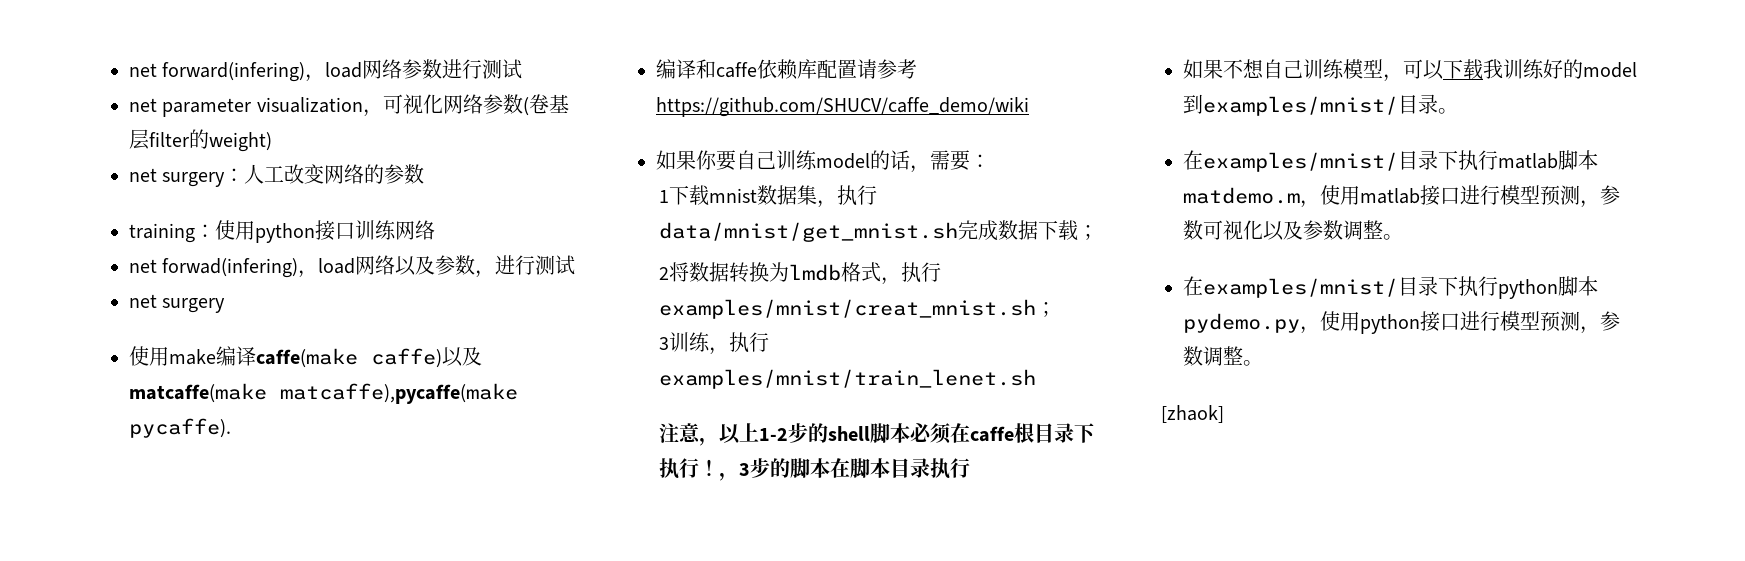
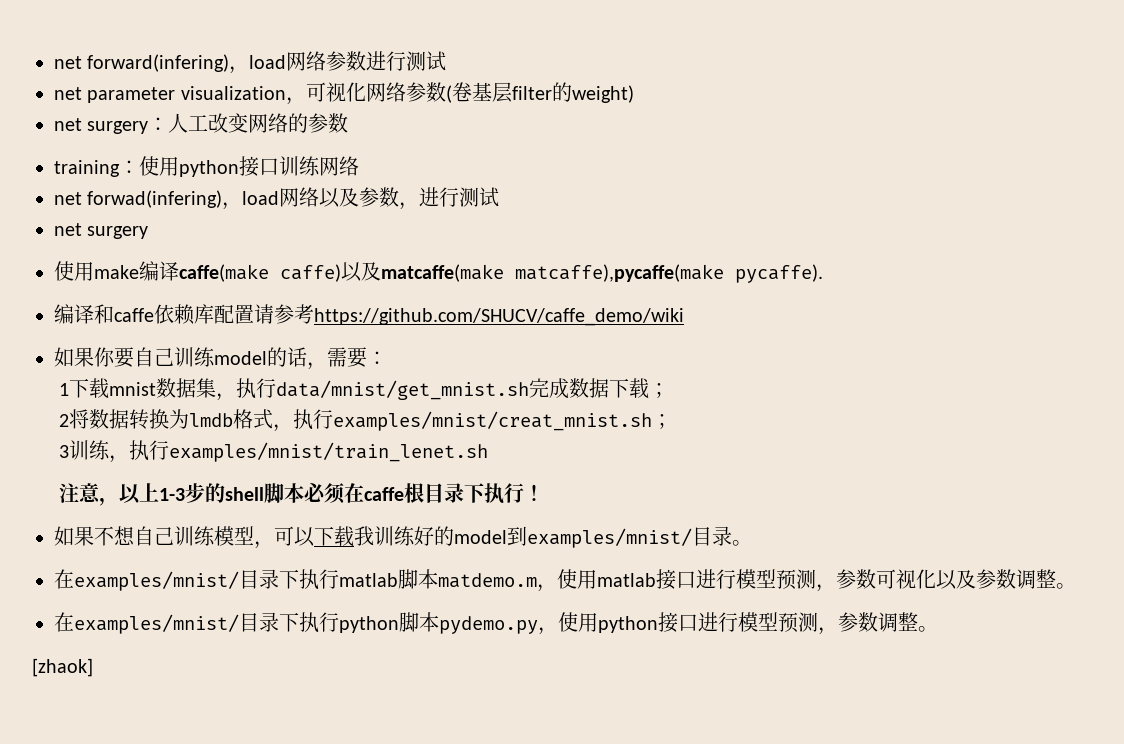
- 注意，以上1-2步的shell脚本必须在caffe根目录下执行！，3步的脚本在脚本目录执行
+ 注意，以上1-3步的shell脚本必须在caffe根目录下执行！

